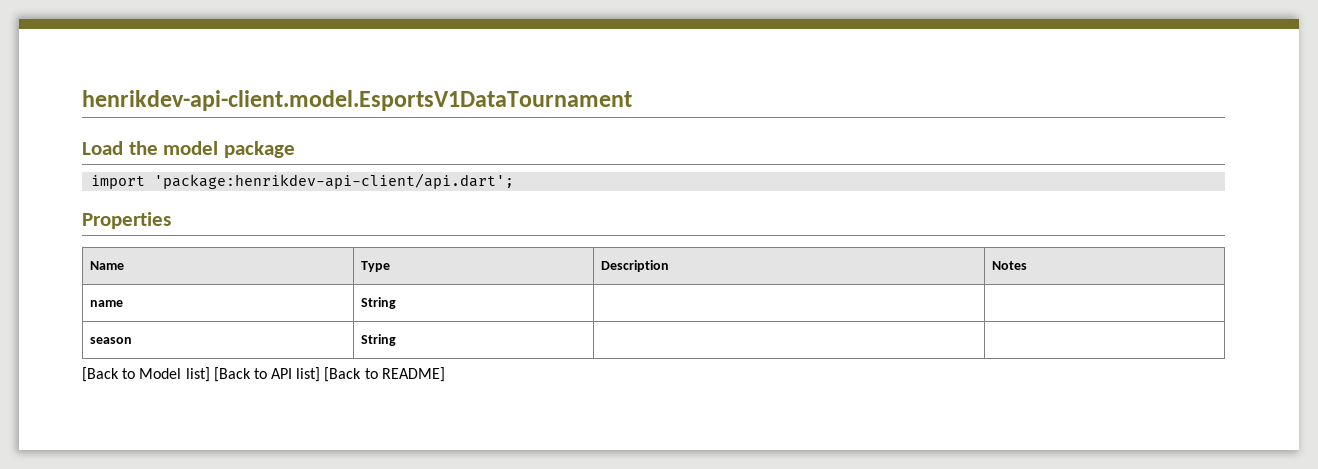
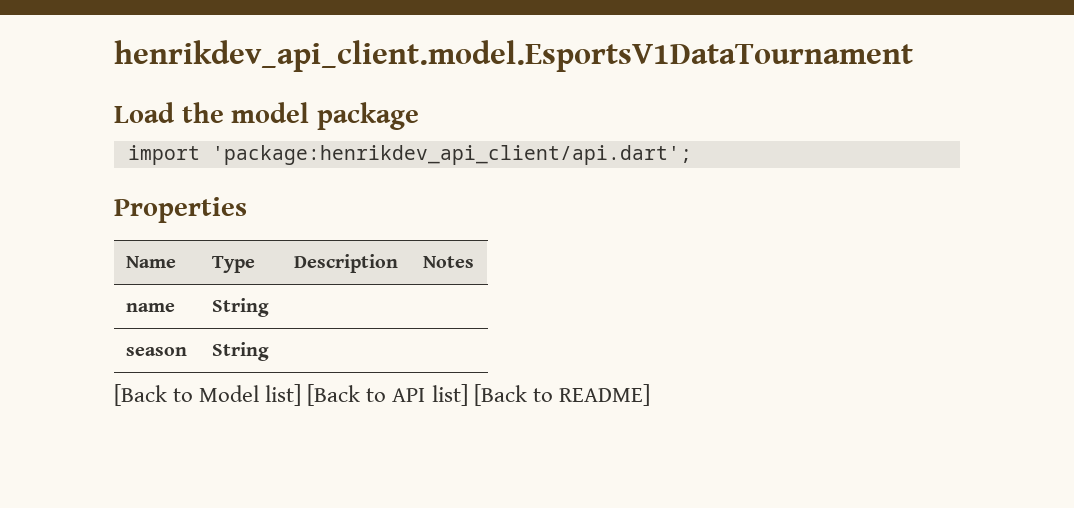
- henrikdev-api-client.model.EsportsV1DataTournament
+ henrikdev_api_client.model.EsportsV1DataTournament
- import 'package:henrikdev-api-client/api.dart';
+ import 'package:henrikdev_api_client/api.dart';

